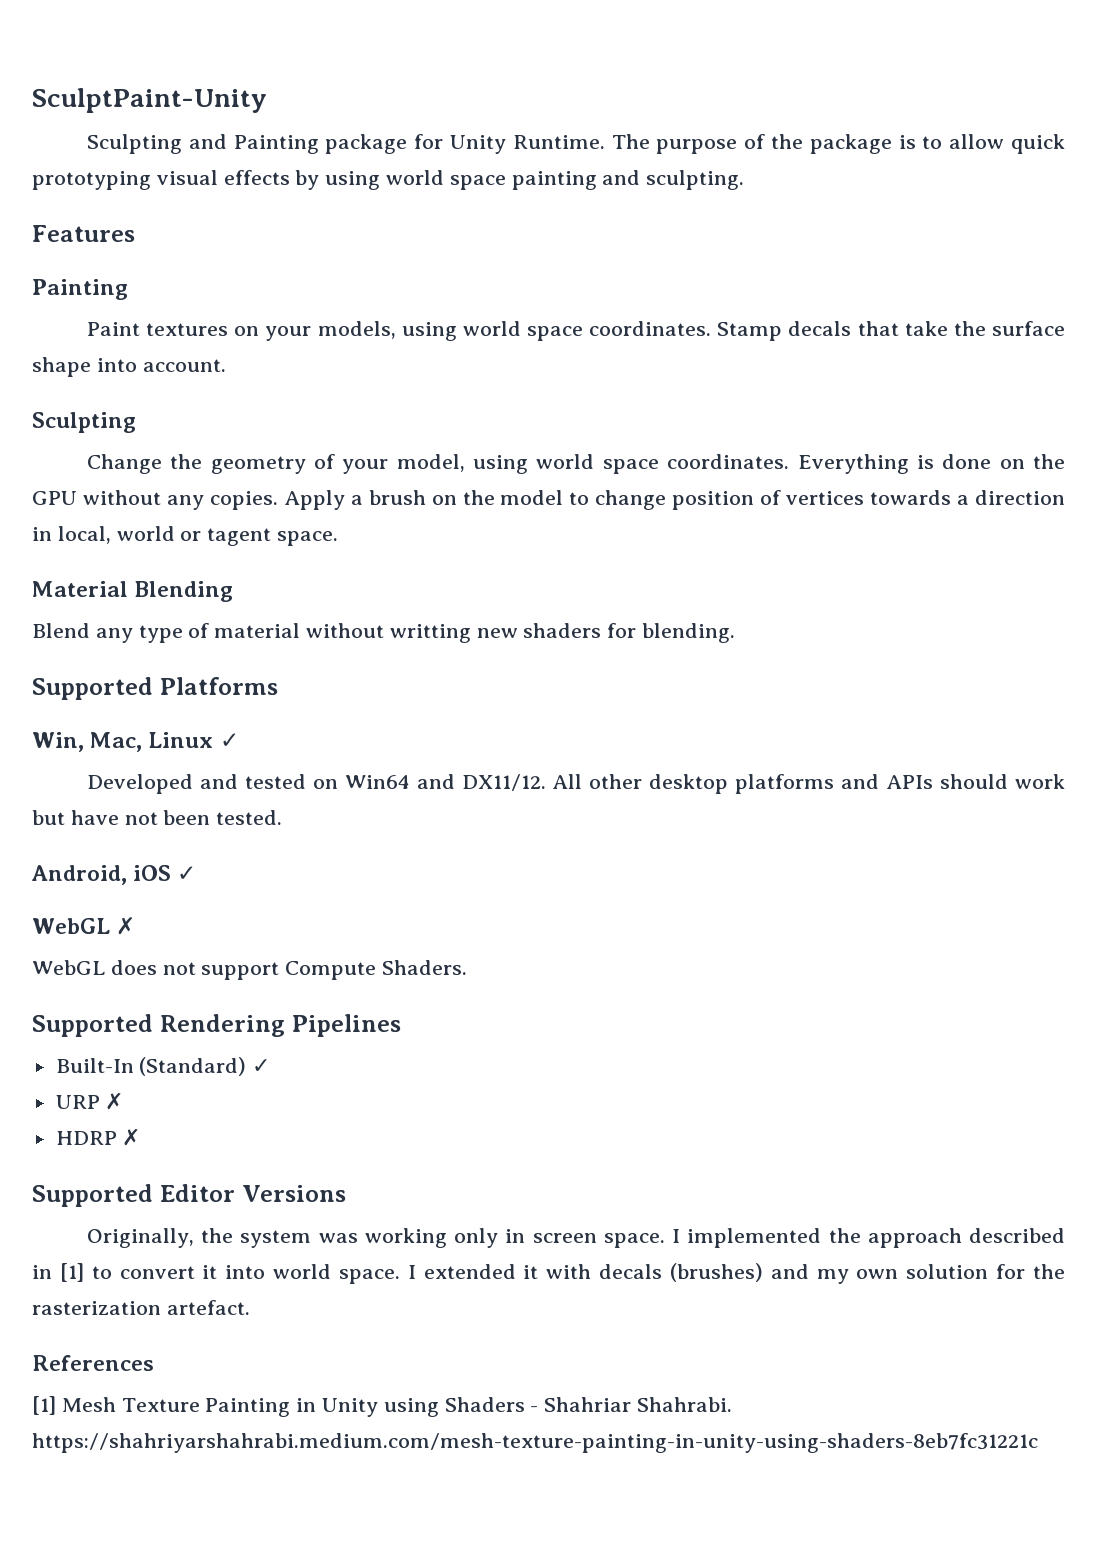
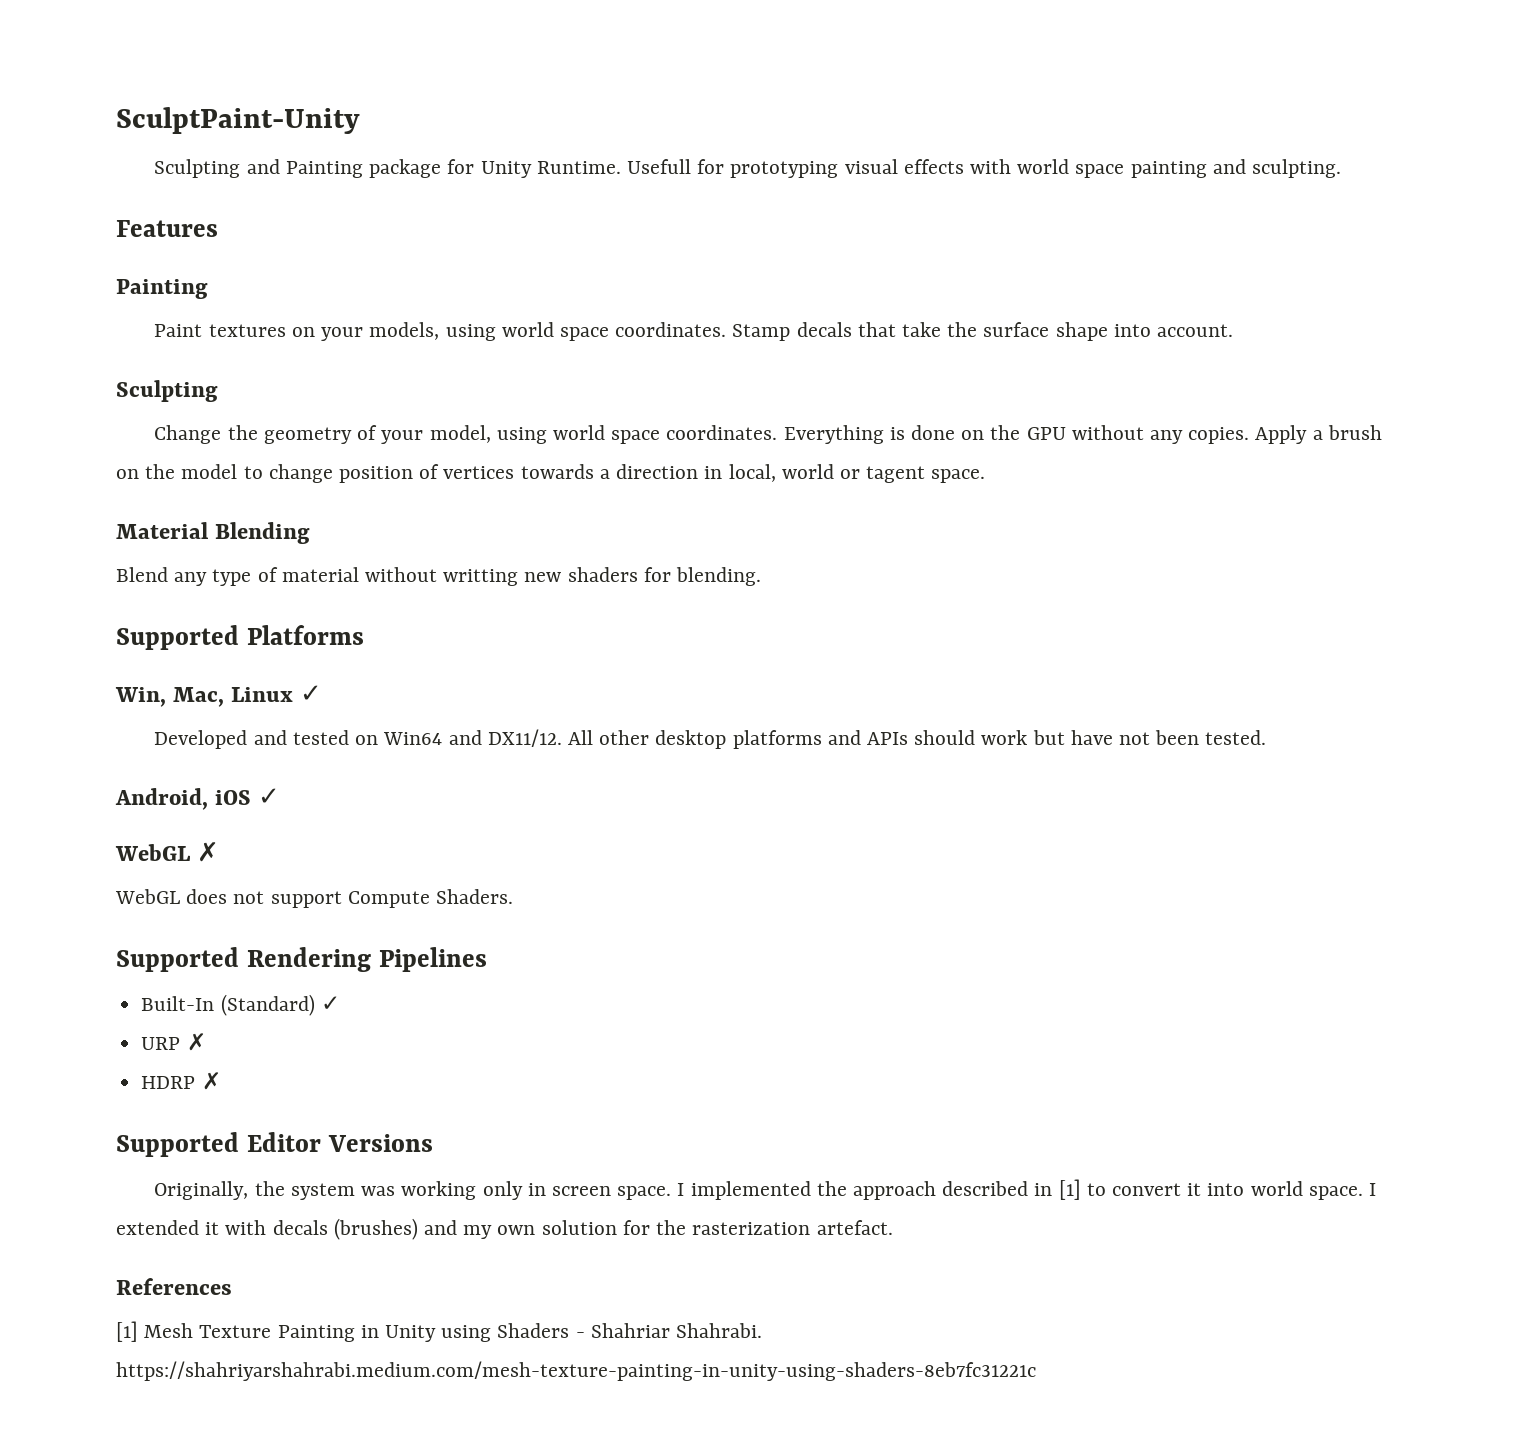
- The purpose of the package is to allow quick prototyping visual effects by using world space painting and sculpting.
+ Usefull for prototyping visual effects with world space painting and sculpting.

